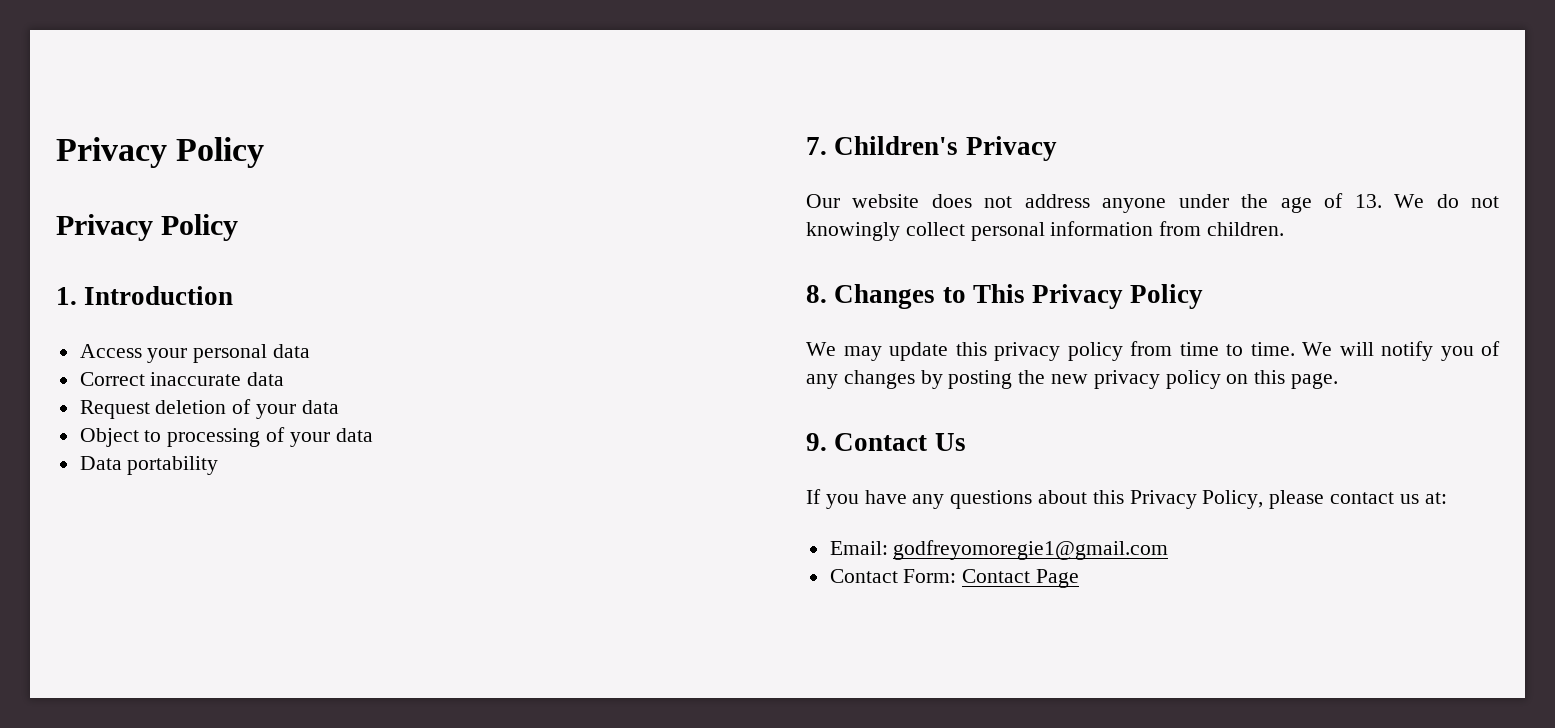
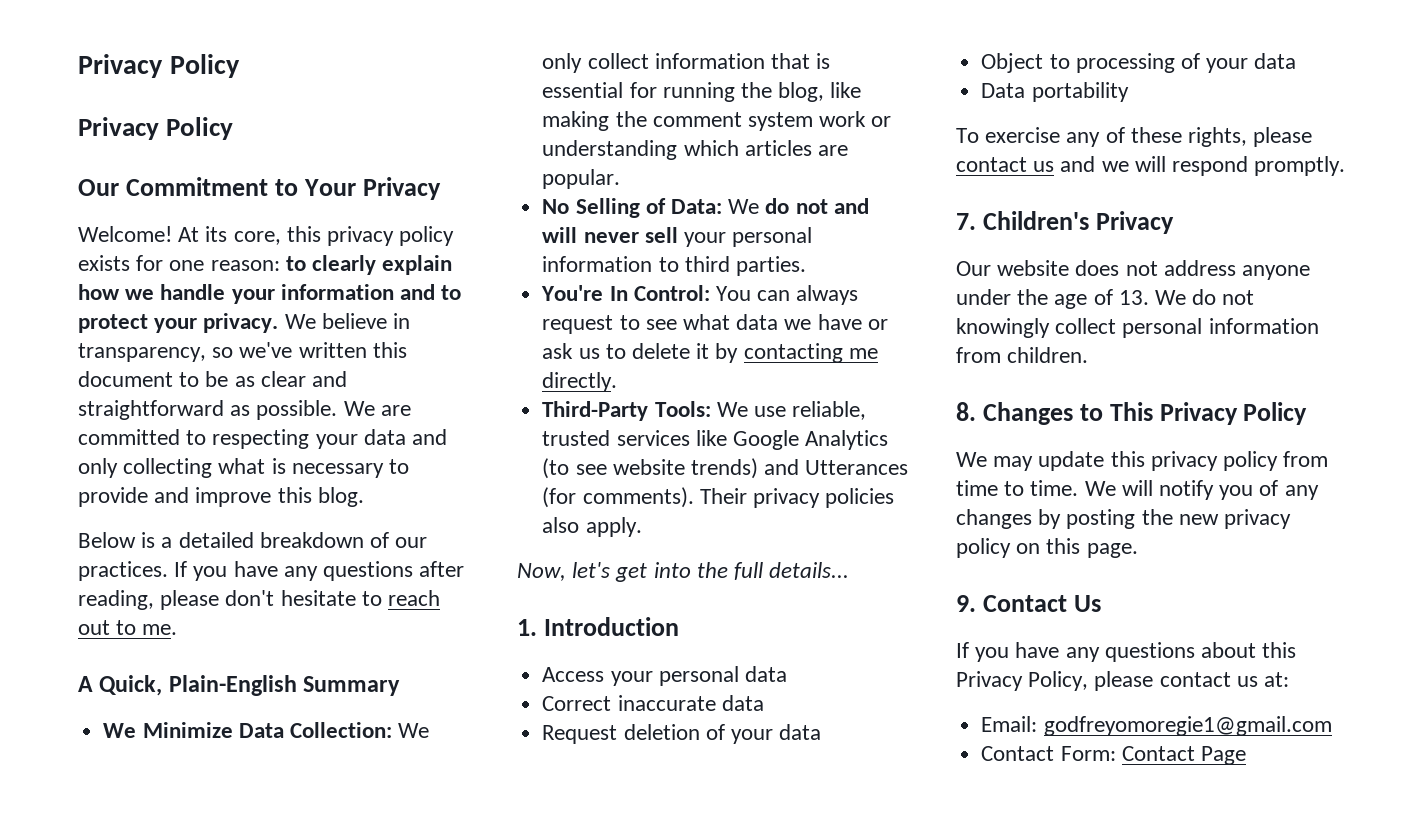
+ Our Commitment to Your Privacy
+ Welcome! At its core, this privacy policy exists for one reason: to clearly explain how we handle your information and to protect your privacy. We believe in transparency, so we've written this document to be as clear and straightforward as possible. We are committed to respecting your data and only collecting what is necessary to provide and improve this blog.
+ Below is a detailed breakdown of our practices. If you have any questions after reading, please don't hesitate to reach out to me.
+ A Quick, Plain-English Summary
+ We Minimize Data Collection: We only collect information that is essential for running the blog, like making the comment system work or understanding which articles are popular.
+ No Selling of Data: We do not and will never sell your personal information to third parties.
+ You're In Control: You can always request to see what data we have or ask us to delete it by contacting me directly.
+ Third-Party Tools: We use reliable, trusted services like Google Analytics (to see website trends) and Utterances (for comments). Their privacy policies also apply.
+ Now, let's get into the full details...
+ To exercise any of these rights, please contact us and we will respond promptly.

